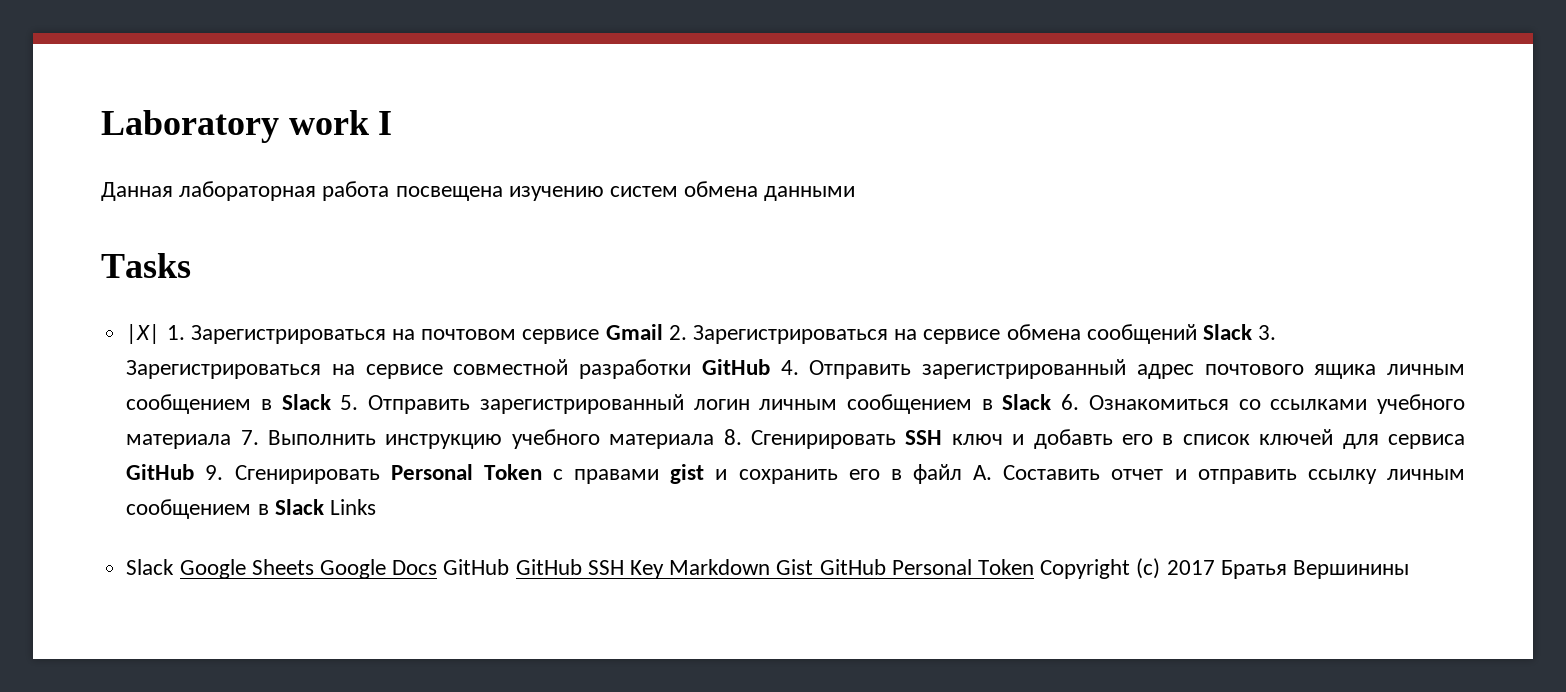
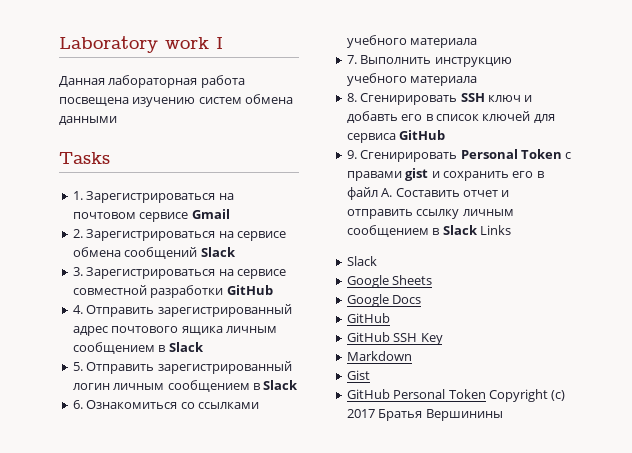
- |X| 1. Зарегистрироваться на почтовом сервисе Gmail 2. Зарегистрироваться на сервисе обмена сообщений Slack 3. Зарегистрироваться на сервисе совместной разработки GitHub 4. Отправить зарегистрированный адрес почтового ящика личным сообщением в Slack 5. Отправить зарегистрированный логин личным сообщением в Slack 6. Ознакомиться со ссылками учебного материала 7. Выполнить инструкцию учебного материала 8. Сгенирировать SSH ключ и добавть его в список ключей для сервиса GitHub 9. Сгенирировать Personal Token с правами gist и сохранить его в файл A. Составить отчет и отправить ссылку личным сообщением в Slack Links
- Slack Google Sheets Google Docs GitHub GitHub SSH Key Markdown Gist GitHub Personal Token Copyright (c) 2017 Братья Вершинины
+ 1. Зарегистрироваться на почтовом сервисе Gmail
+ 2. Зарегистрироваться на сервисе обмена сообщений Slack
+ 3. Зарегистрироваться на сервисе совместной разработки GitHub
+ 4. Отправить зарегистрированный адрес почтового ящика личным сообщением в Slack
+ 5. Отправить зарегистрированный логин личным сообщением в Slack
+ 6. Ознакомиться со ссылками учебного материала
+ 7. Выполнить инструкцию учебного материала
+ 8. Сгенирировать SSH ключ и добавть его в список ключей для сервиса GitHub
+ 9. Сгенирировать Personal Token с правами gist и сохранить его в файл A. Составить отчет и отправить ссылку личным сообщением в Slack Links
+ Slack
+ Google Sheets
+ Google Docs
+ GitHub
+ GitHub SSH Key
+ Markdown
+ Gist
+ GitHub Personal Token Copyright (c) 2017 Братья Вершинины

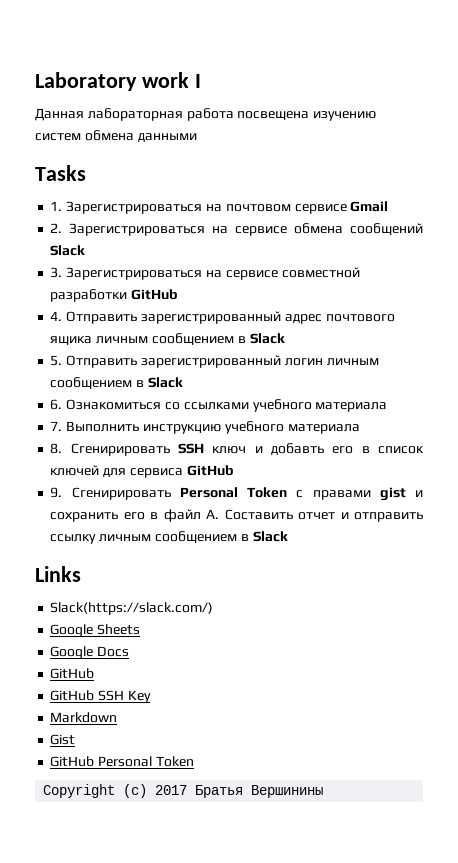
- 9. Сгенирировать Personal Token с правами gist и сохранить его в файл A. Составить отчет и отправить ссылку личным сообщением в Slack Links
- Slack
+ 9. Сгенирировать Personal Token с правами gist и сохранить его в файл A. Составить отчет и отправить ссылку личным сообщением в Slack
+ Links
+ Slack(https://slack.com/)
- GitHub Personal Token Copyright (c) 2017 Братья Вершинины
+ GitHub Personal Token
+ Copyright (c) 2017 Братья Вершинины

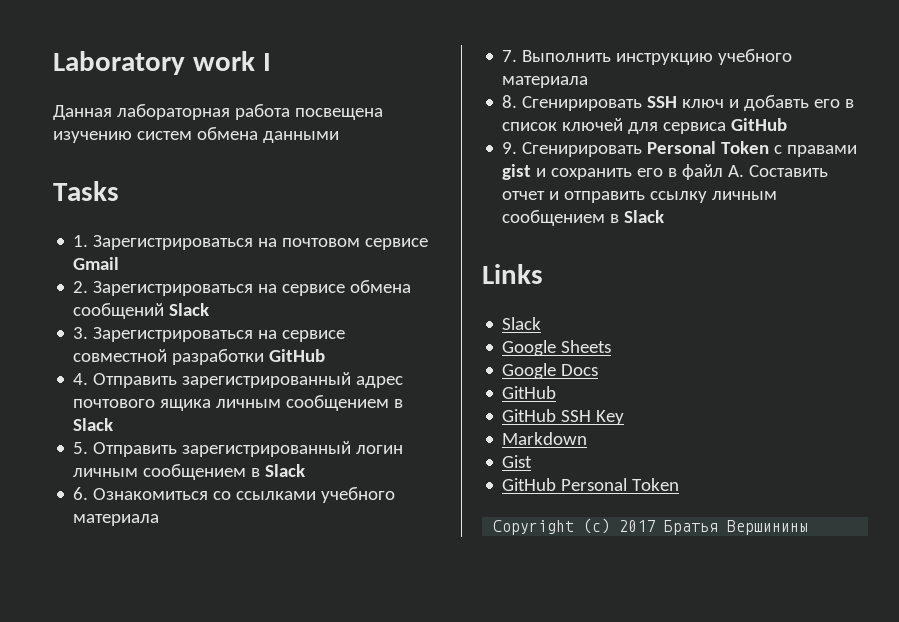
  Links
- Slack(https://slack.com/)
+ Slack

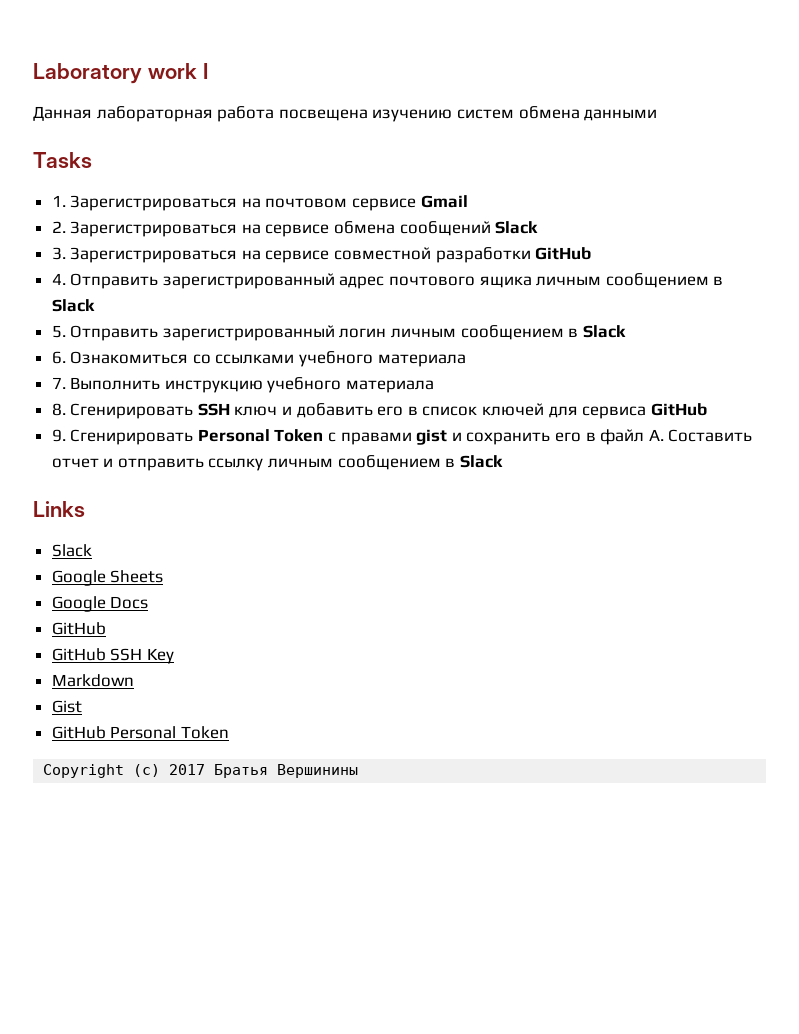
- 8. Сгенирировать SSH ключ и добавть его в список ключей для сервиса GitHub
+ 8. Сгенирировать SSH ключ и добавить его в список ключей для сервиса GitHub

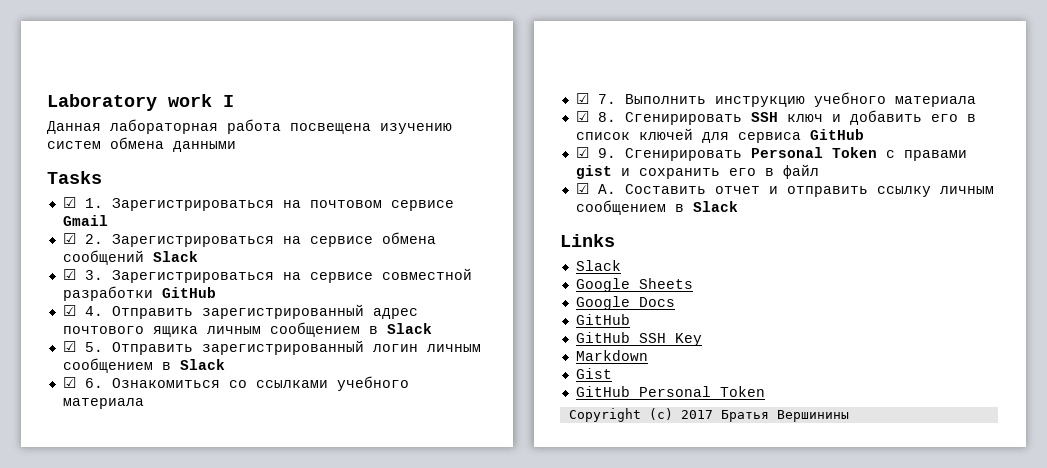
- 1. Зарегистрироваться на почтовом сервисе Gmail
+ ☑ 1. Зарегистрироваться на почтовом сервисе Gmail
- 2. Зарегистрироваться на сервисе обмена сообщений Slack
+ ☑ 2. Зарегистрироваться на сервисе обмена сообщений Slack
- 3. Зарегистрироваться на сервисе совместной разработки GitHub
+ ☑ 3. Зарегистрироваться на сервисе совместной разработки GitHub
- 4. Отправить зарегистрированный адрес почтового ящика личным сообщением в Slack
+ ☑ 4. Отправить зарегистрированный адрес почтового ящика личным сообщением в Slack
- 5. Отправить зарегистрированный логин личным сообщением в Slack
+ ☑ 5. Отправить зарегистрированный логин личным сообщением в Slack
- 6. Ознакомиться со ссылками учебного материала
+ ☑ 6. Ознакомиться со ссылками учебного материала
- 7. Выполнить инструкцию учебного материала
+ ☑ 7. Выполнить инструкцию учебного материала
- 8. Сгенирировать SSH ключ и добавить его в список ключей для сервиса GitHub
+ ☑ 8. Сгенирировать SSH ключ и добавить его в список ключей для сервиса GitHub
- 9. Сгенирировать Personal Token с правами gist и сохранить его в файл A. Составить отчет и отправить ссылку личным сообщением в Slack
+ ☑ 9. Сгенирировать Personal Token с правами gist и сохранить его в файл
+ ☑ A. Составить отчет и отправить ссылку личным сообщением в Slack

